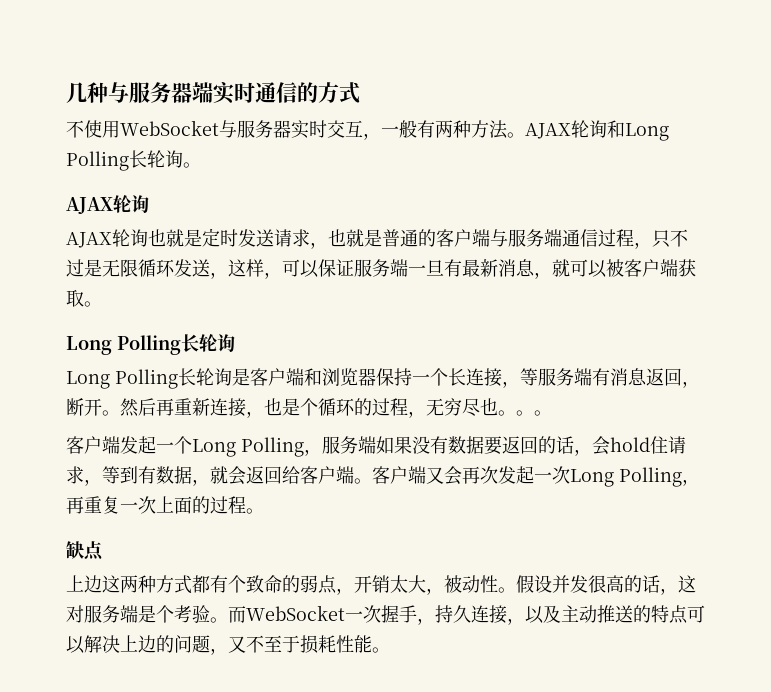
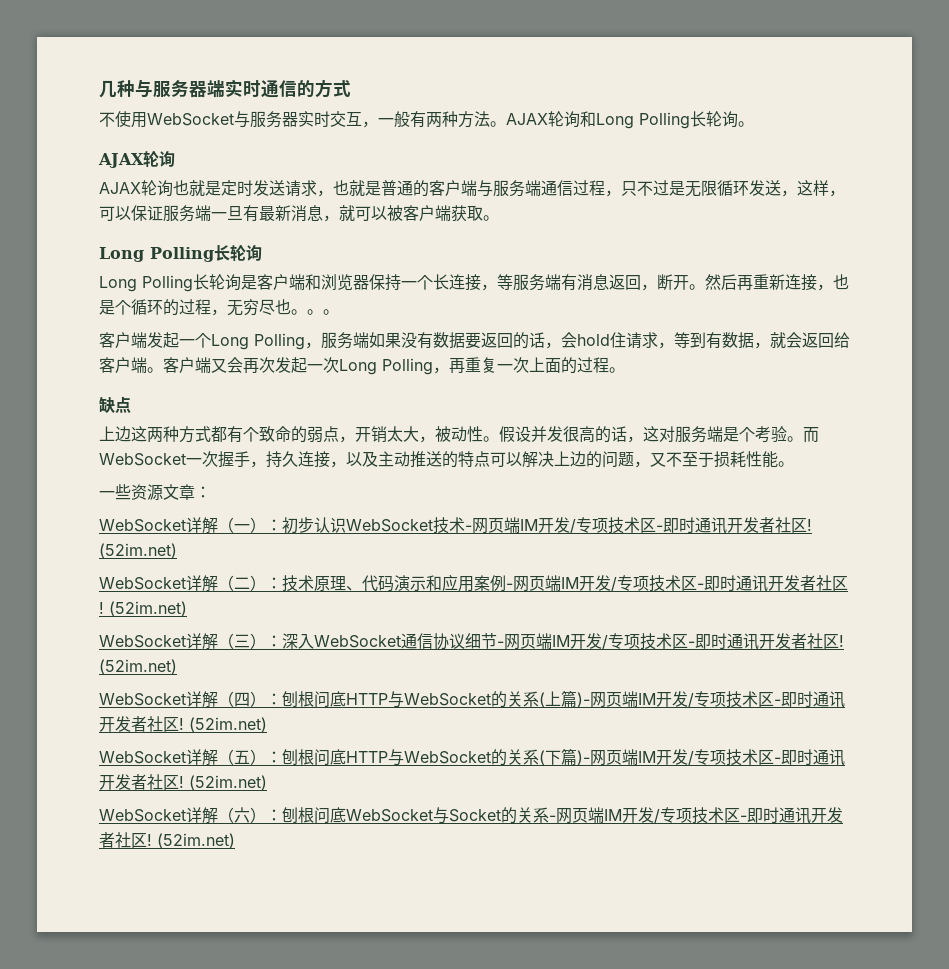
+ 一些资源文章：
+ WebSocket详解（一）：初步认识WebSocket技术-网页端IM开发/专项技术区-即时通讯开发者社区! (52im.net)
+ WebSocket详解（二）：技术原理、代码演示和应用案例-网页端IM开发/专项技术区-即时通讯开发者社区! (52im.net)
+ WebSocket详解（三）：深入WebSocket通信协议细节-网页端IM开发/专项技术区-即时通讯开发者社区! (52im.net)
+ WebSocket详解（四）：刨根问底HTTP与WebSocket的关系(上篇)-网页端IM开发/专项技术区-即时通讯开发者社区! (52im.net)
+ WebSocket详解（五）：刨根问底HTTP与WebSocket的关系(下篇)-网页端IM开发/专项技术区-即时通讯开发者社区! (52im.net)
+ WebSocket详解（六）：刨根问底WebSocket与Socket的关系-网页端IM开发/专项技术区-即时通讯开发者社区! (52im.net)

